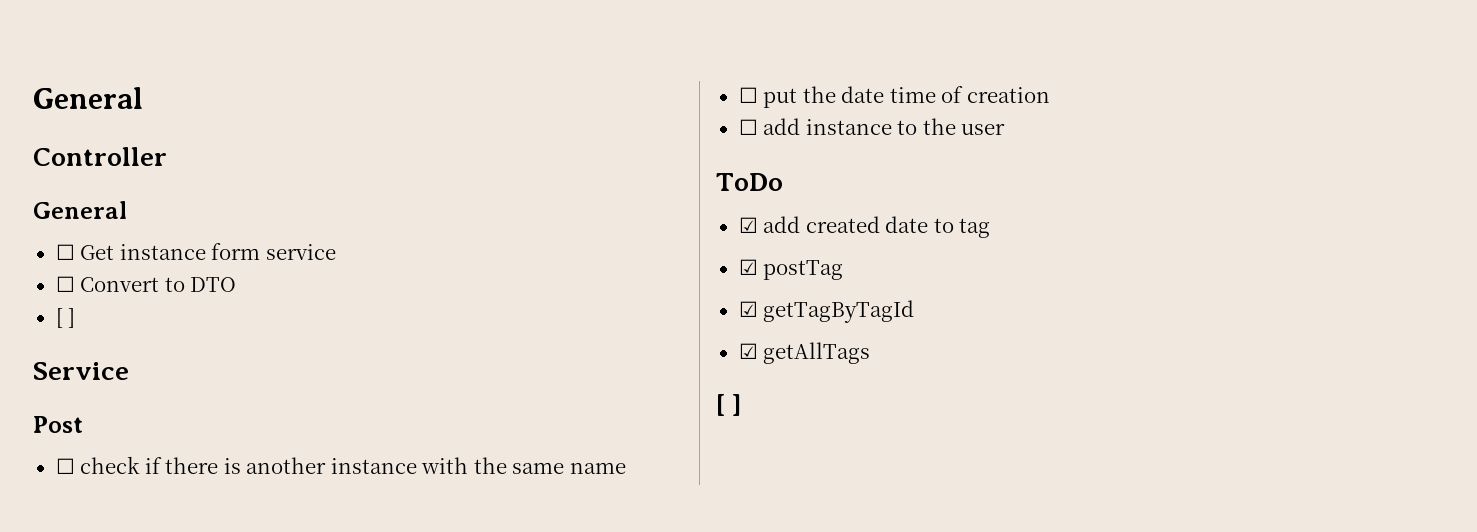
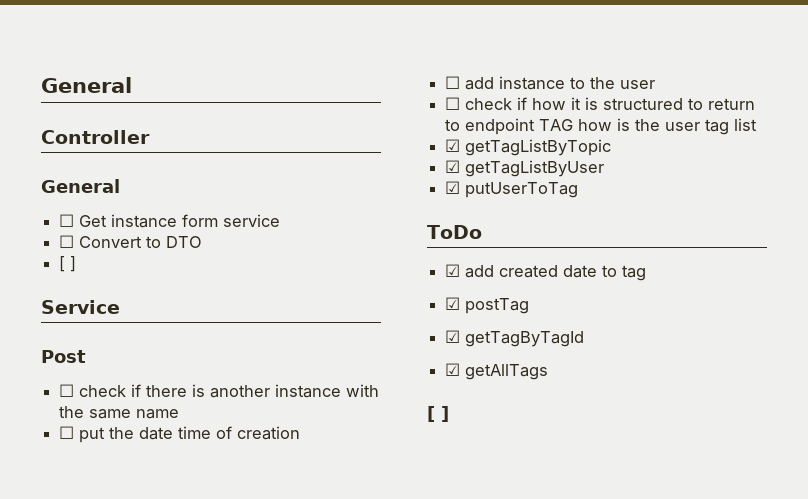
+ ☐ check if how it is structured to return to endpoint TAG how is the user tag list
+ ☑ getTagListByTopic
+ ☑ getTagListByUser
+ ☑ putUserToTag

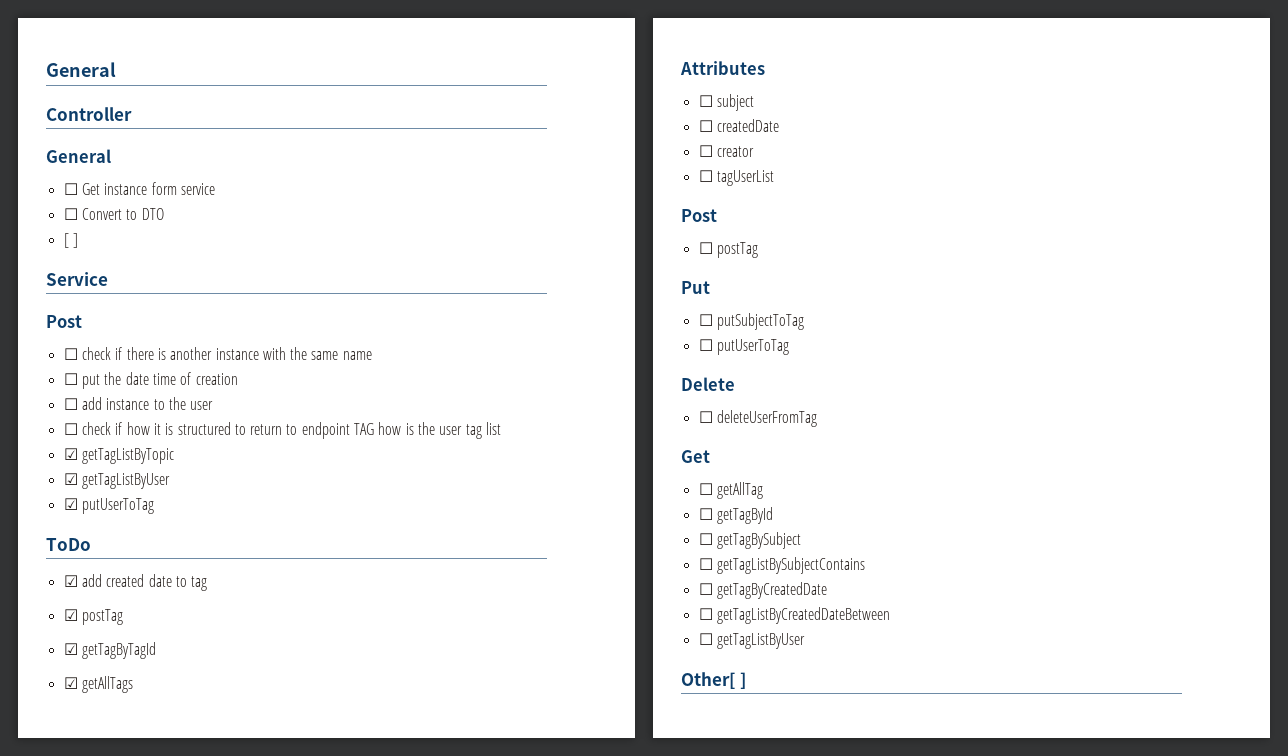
  ☑ getAllTags
- [ ]
+ Attributes
+ ☐ subject
+ ☐ createdDate
+ ☐ creator
+ ☐ tagUserList
+ Post
+ ☐ postTag
+ Put
+ ☐ putSubjectToTag
+ ☐ putUserToTag
+ Delete
+ ☐ deleteUserFromTag
+ Get
+ ☐ getAllTag
+ ☐ getTagById
+ ☐ getTagBySubject
+ ☐ getTagListBySubjectContains
+ ☐ getTagByCreatedDate
+ ☐ getTagListByCreatedDateBetween
+ ☐ getTagListByUser
+ Other[ ]

